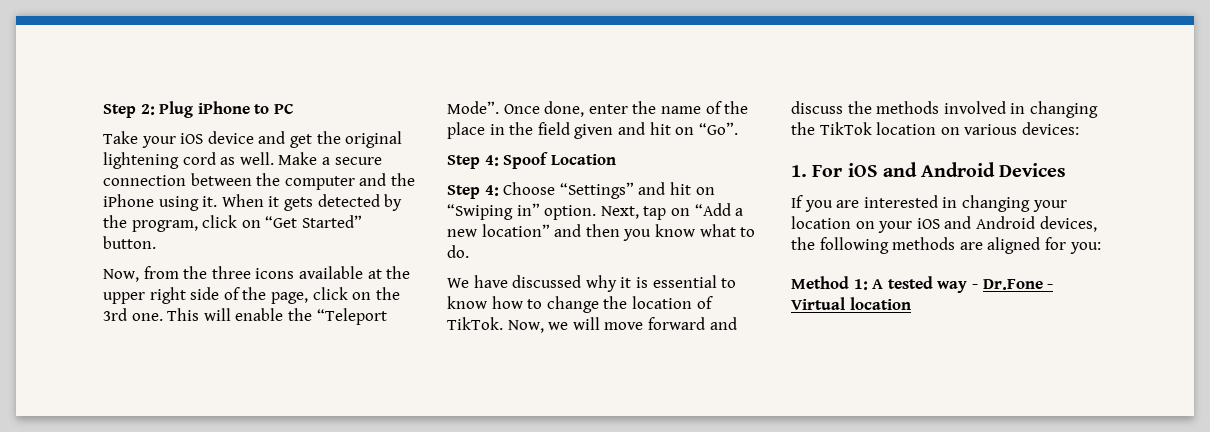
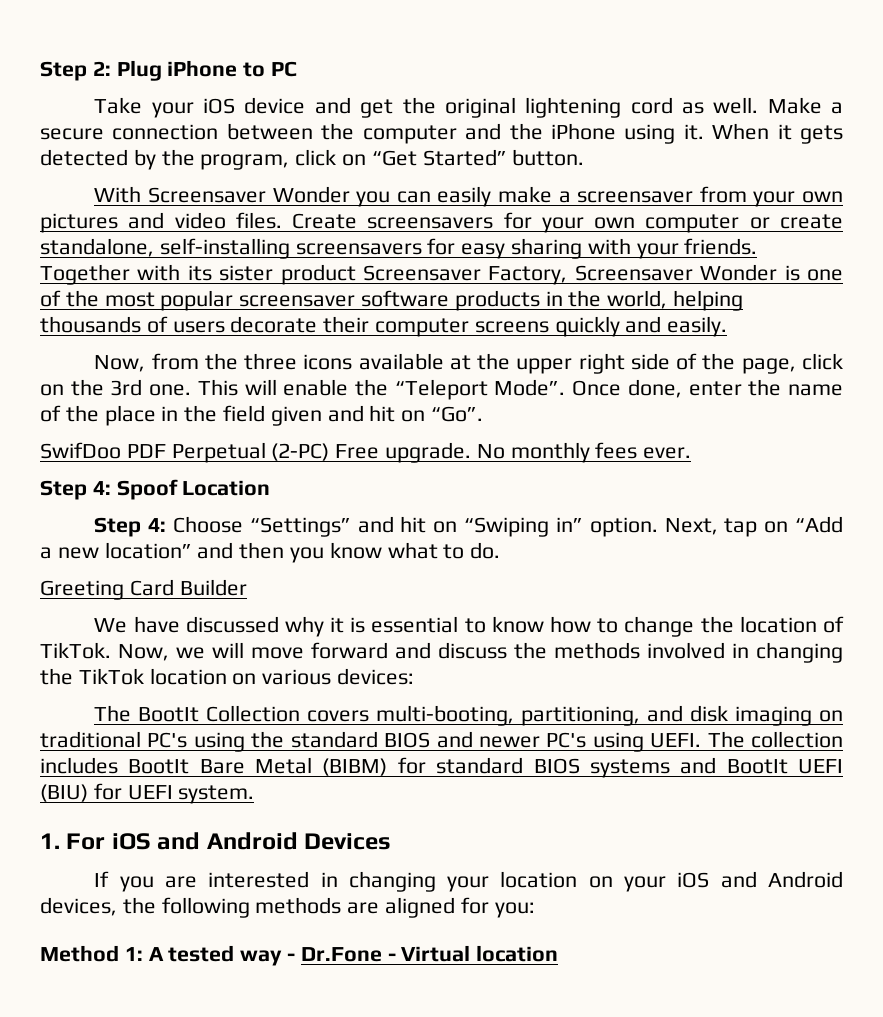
+ With Screensaver Wonder you can easily make a screensaver from your own pictures and video files. Create screensavers for your own computer or create standalone, self-installing screensavers for easy sharing with your friends. Together with its sister product Screensaver Factory, Screensaver Wonder is one of the most popular screensaver software products in the world, helping thousands of users decorate their computer screens quickly and easily.
+ SwifDoo PDF Perpetual (2-PC) Free upgrade. No monthly fees ever.
+ Greeting Card Builder
+ The BootIt Collection covers multi-booting, partitioning, and disk imaging on traditional PC's using the standard BIOS and newer PC's using UEFI. The collection includes BootIt Bare Metal (BIBM) for standard BIOS systems and BootIt UEFI (BIU) for UEFI system.

